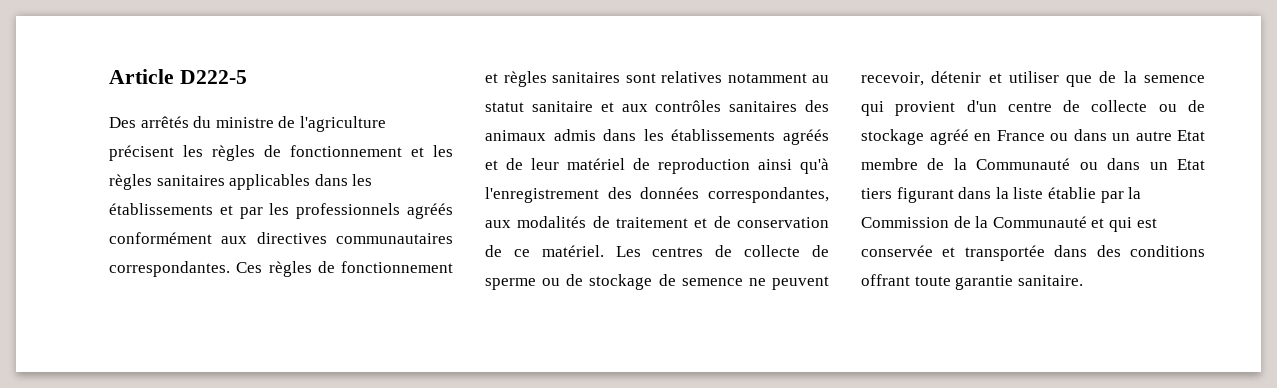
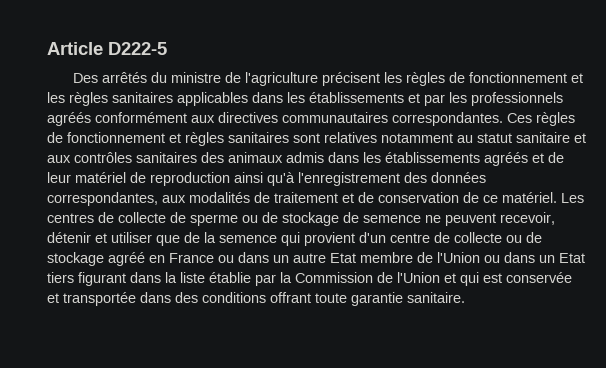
- Les centres de collecte de sperme ou de stockage de semence ne peuvent recevoir, détenir et utiliser que de la semence qui provient d'un centre de collecte ou de stockage agréé en France ou dans un autre Etat membre de la Communauté ou dans un Etat tiers figurant dans la liste établie par la Commission de la Communauté et qui est conservée et transportée dans des conditions offrant toute garantie sanitaire.
+ Les centres de collecte de sperme ou de stockage de semence ne peuvent recevoir, détenir et utiliser que de la semence qui provient d'un centre de collecte ou de stockage agréé en France ou dans un autre Etat membre de l'Union ou dans un Etat tiers figurant dans la liste établie par la Commission de l'Union et qui est conservée et transportée dans des conditions offrant toute garantie sanitaire.

